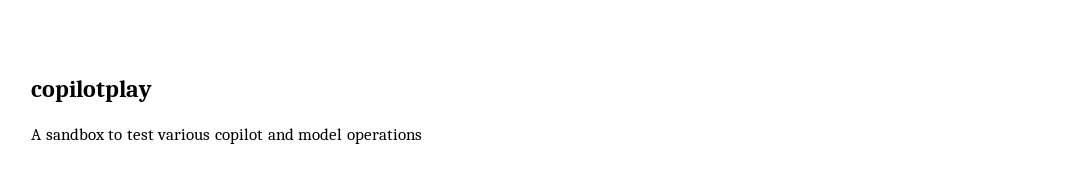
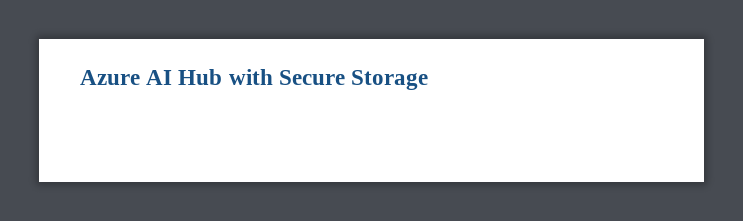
- copilotplay
- A sandbox to test various copilot and model operations
+ Azure AI Hub with Secure Storage

